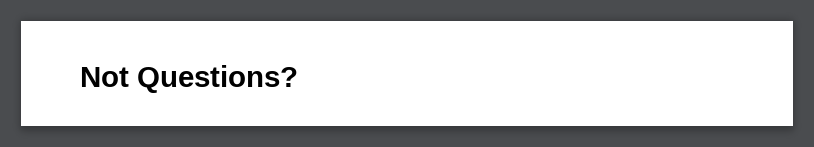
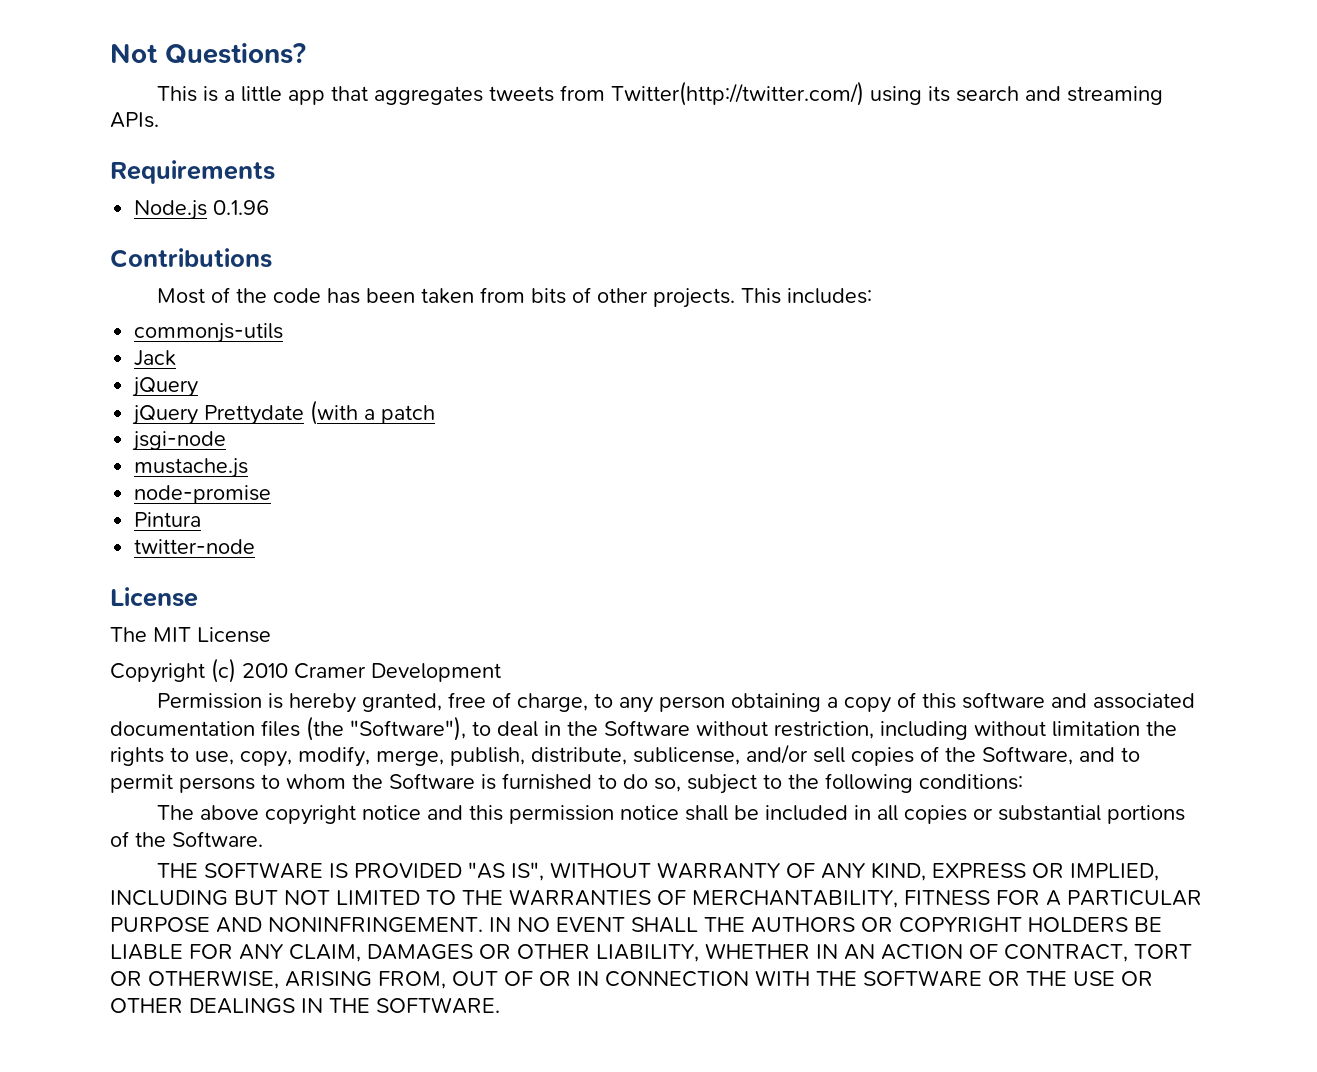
+ This is a little app that aggregates tweets from Twitter(http://twitter.com/) using its search and streaming APIs.
+ Requirements
+ Node.js 0.1.96
+ Contributions
+ Most of the code has been taken from bits of other projects. This includes:
+ commonjs-utils
+ Jack
+ jQuery
+ jQuery Prettydate (with a patch
+ jsgi-node
+ mustache.js
+ node-promise
+ Pintura
+ twitter-node
+ License
+ The MIT License
+ Copyright (c) 2010 Cramer Development
+ Permission is hereby granted, free of charge, to any person obtaining a copy of this software and associated documentation files (the "Software"), to deal in the Software without restriction, including without limitation the rights to use, copy, modify, merge, publish, distribute, sublicense, and/or sell copies of the Software, and to permit persons to whom the Software is furnished to do so, subject to the following conditions:
+ The above copyright notice and this permission notice shall be included in all copies or substantial portions of the Software.
+ THE SOFTWARE IS PROVIDED "AS IS", WITHOUT WARRANTY OF ANY KIND, EXPRESS OR IMPLIED, INCLUDING BUT NOT LIMITED TO THE WARRANTIES OF MERCHANTABILITY, FITNESS FOR A PARTICULAR PURPOSE AND NONINFRINGEMENT. IN NO EVENT SHALL THE AUTHORS OR COPYRIGHT HOLDERS BE LIABLE FOR ANY CLAIM, DAMAGES OR OTHER LIABILITY, WHETHER IN AN ACTION OF CONTRACT, TORT OR OTHERWISE, ARISING FROM, OUT OF OR IN CONNECTION WITH THE SOFTWARE OR THE USE OR OTHER DEALINGS IN THE SOFTWARE.

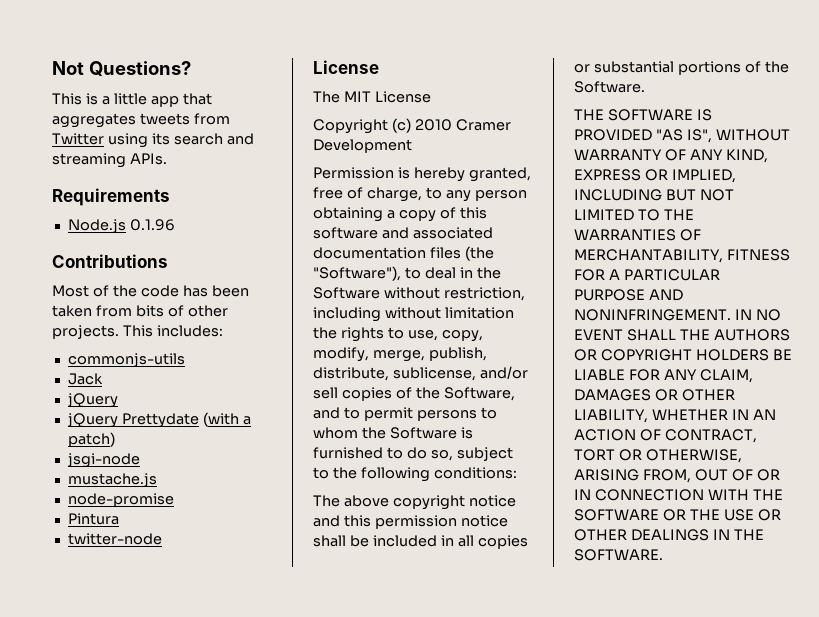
- This is a little app that aggregates tweets from Twitter(http://twitter.com/) using its search and streaming APIs.
+ This is a little app that aggregates tweets from Twitter using its search and streaming APIs.
- jQuery Prettydate (with a patch
+ jQuery Prettydate (with a patch)

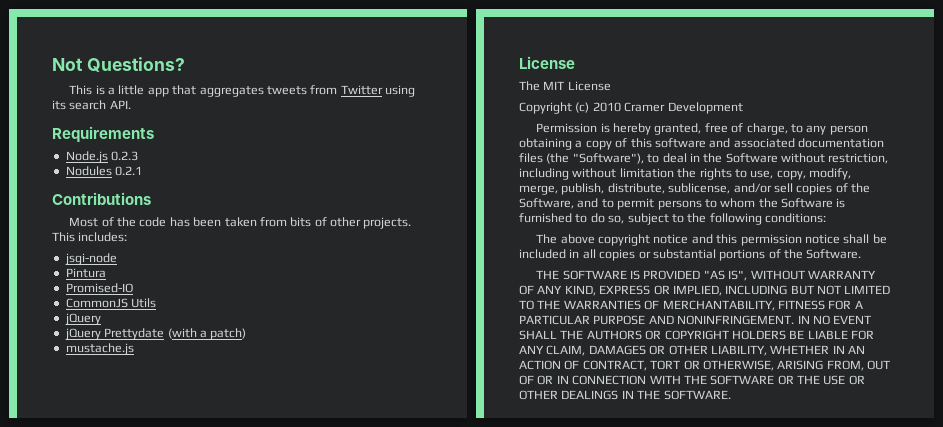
- This is a little app that aggregates tweets from Twitter using its search and streaming APIs.
+ This is a little app that aggregates tweets from Twitter using its search API.
- Node.js 0.1.96
+ Node.js 0.2.3
+ Nodules 0.2.1
- commonjs-utils
- Jack
+ jsgi-node
+ Pintura
+ Promised-IO
+ CommonJS Utils
- jsgi-node
- node-promise
- Pintura
- twitter-node

